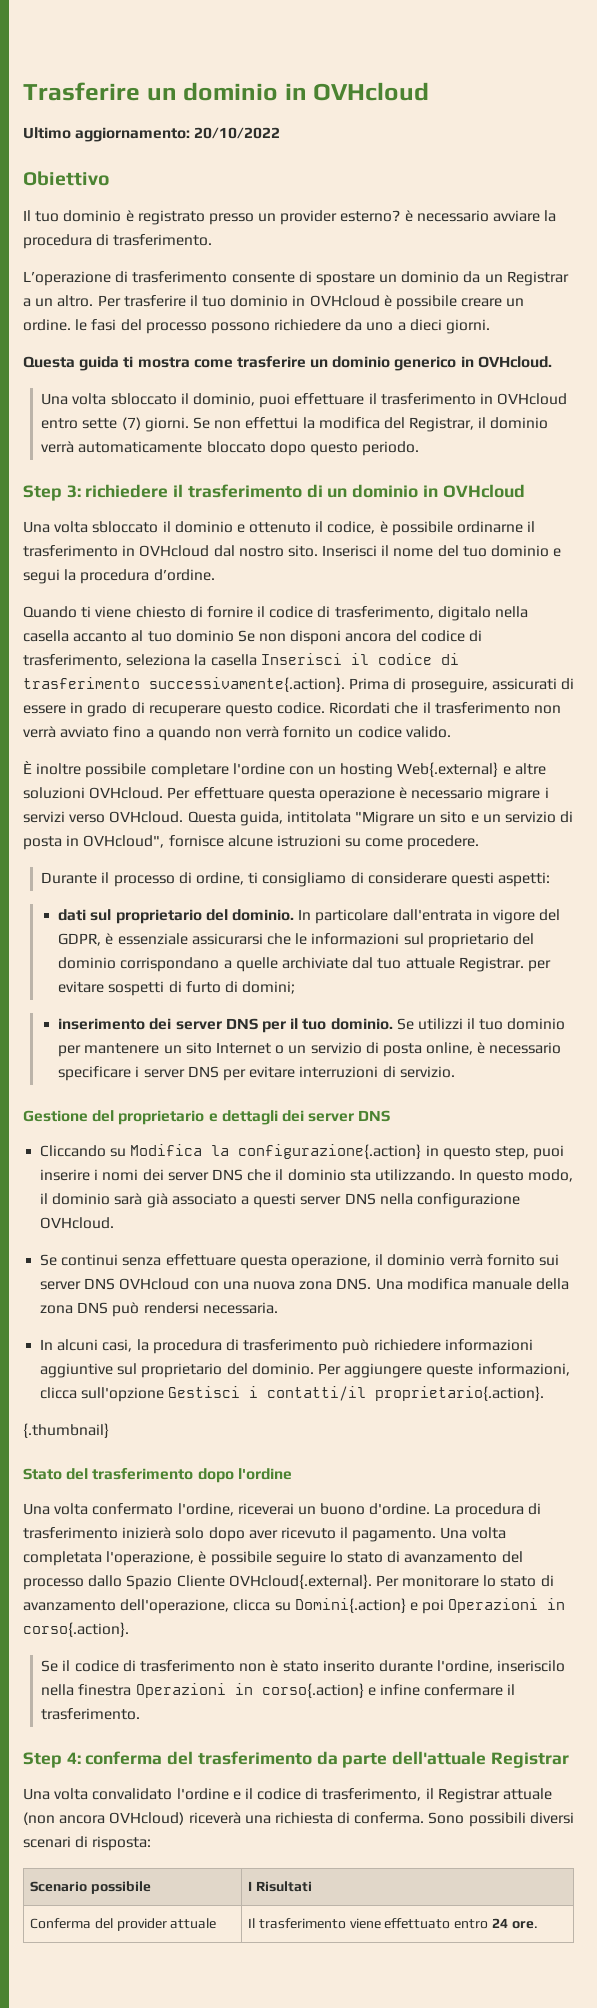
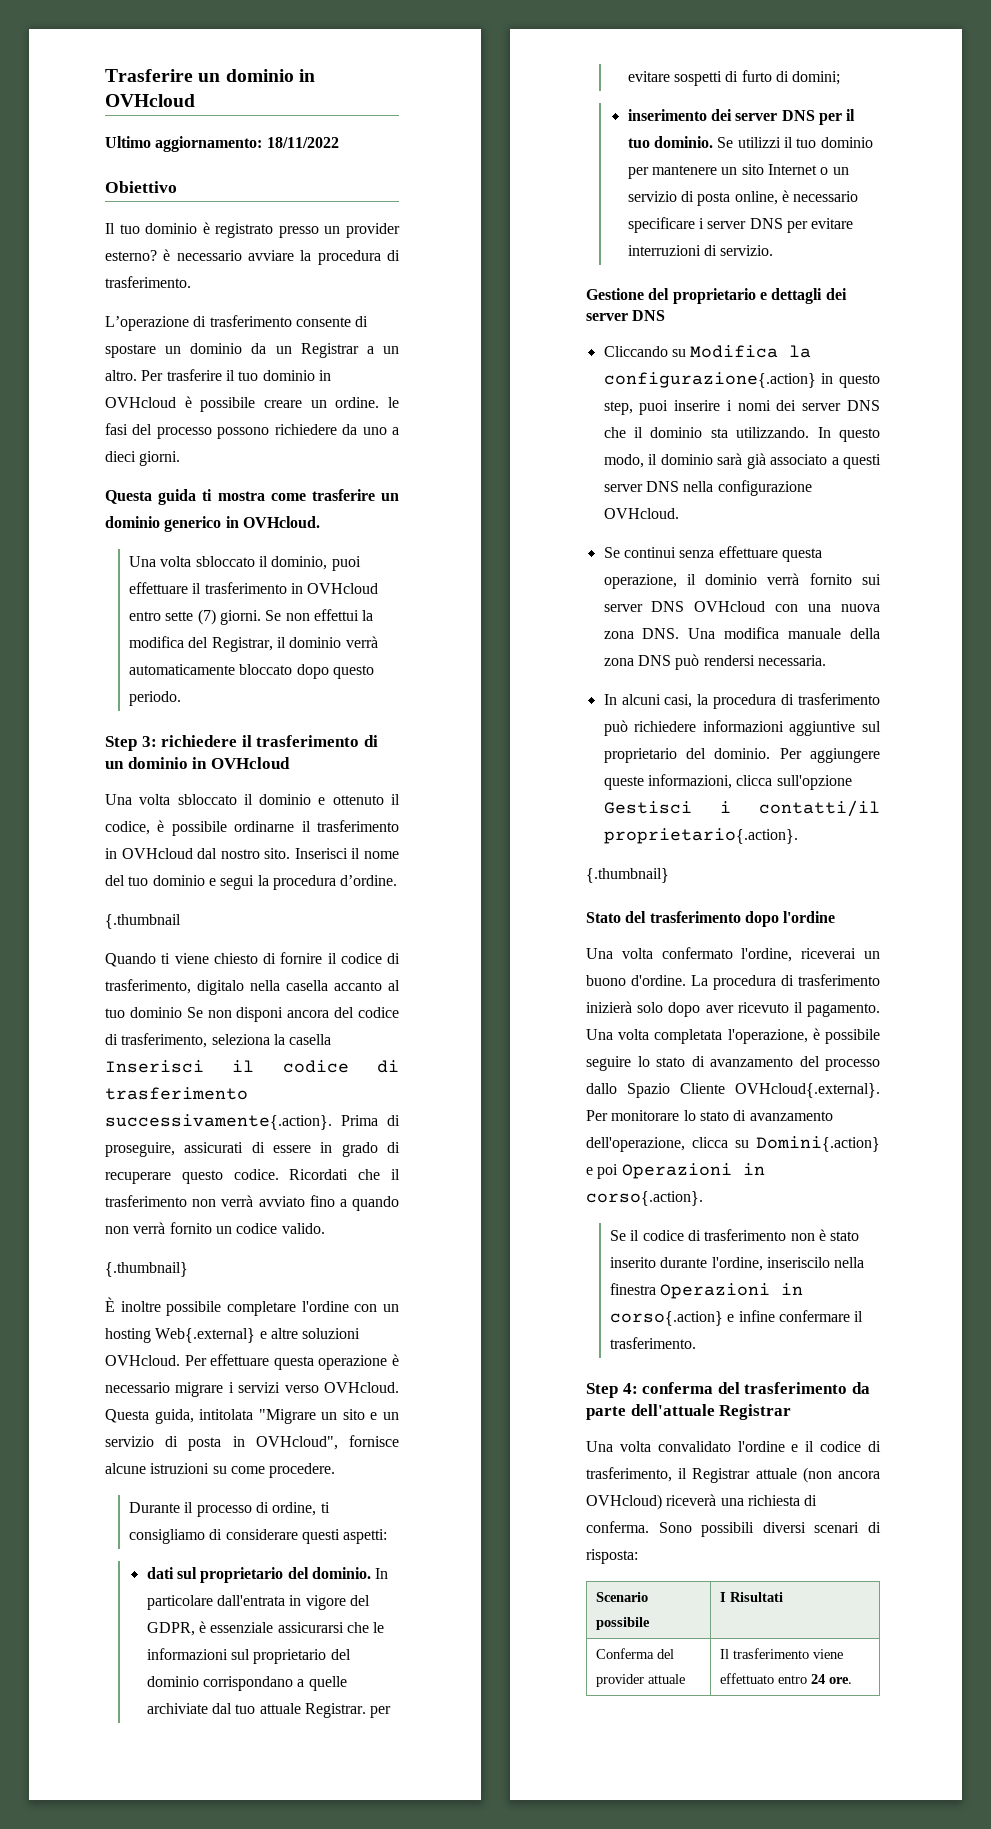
- Ultimo aggiornamento: 20/10/2022
+ Ultimo aggiornamento: 18/11/2022
+ {.thumbnail
  Ricordati che il trasferimento non verrà avviato fino a quando non verrà fornito un codice valido.
+ {.thumbnail}

